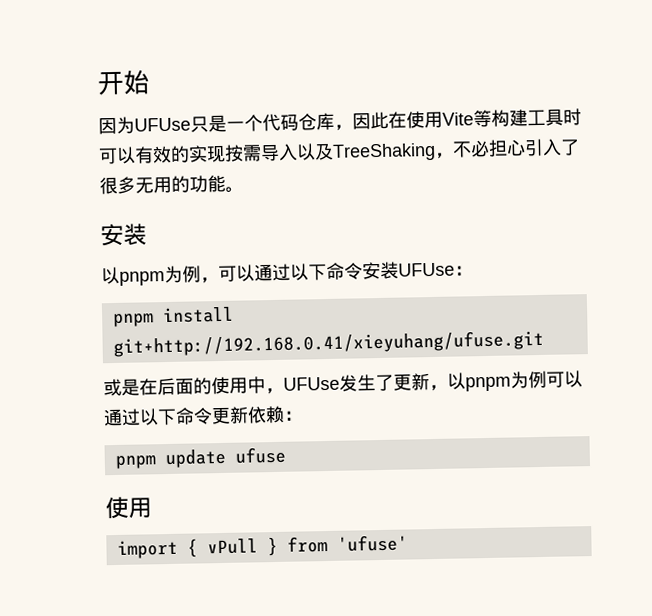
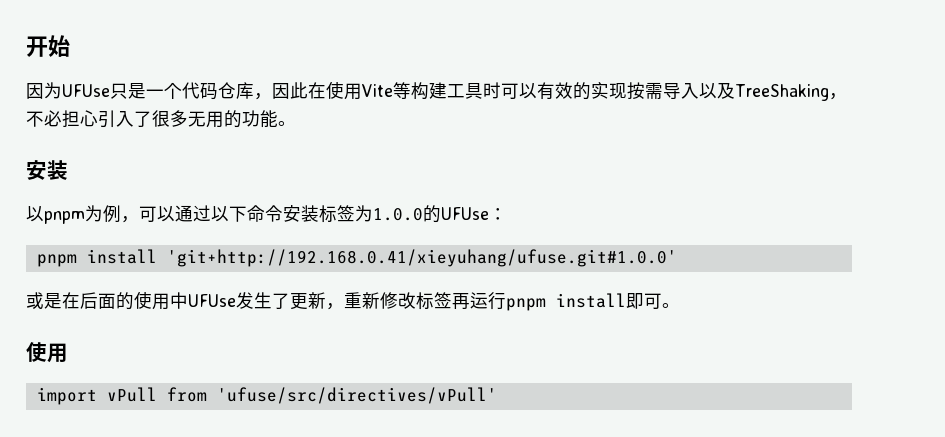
- 以pnpm为例，可以通过以下命令安装UFUse：
+ 以pnpm为例，可以通过以下命令安装标签为1.0.0的UFUse：
- pnpm install git+http://192.168.0.41/xieyuhang/ufuse.git
+ pnpm install 'git+http://192.168.0.41/xieyuhang/ufuse.git#1.0.0'
- 或是在后面的使用中，UFUse发生了更新，以pnpm为例可以通过以下命令更新依赖：
- pnpm update ufuse
+ 或是在后面的使用中UFUse发生了更新，重新修改标签再运行pnpm install即可。
  使用
- import { vPull } from 'ufuse'
+ import vPull from 'ufuse/src/directives/vPull'

